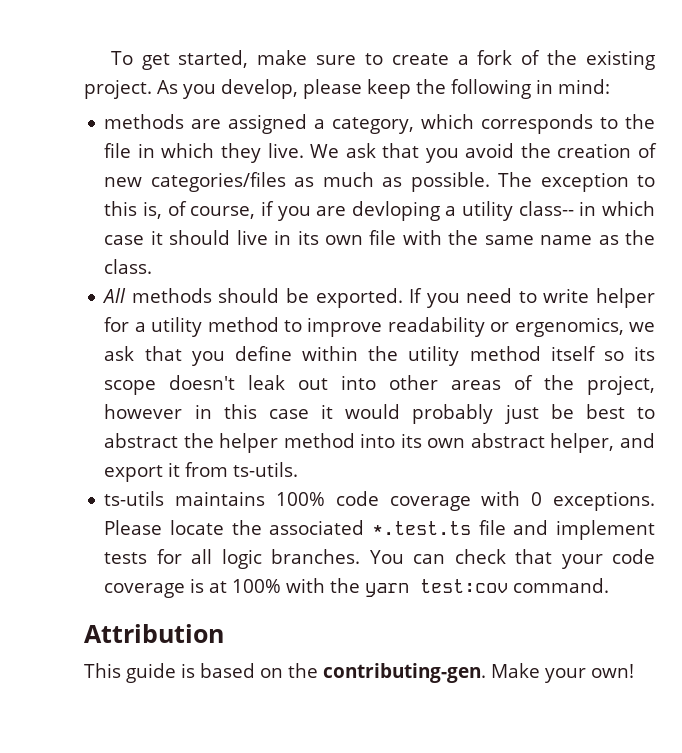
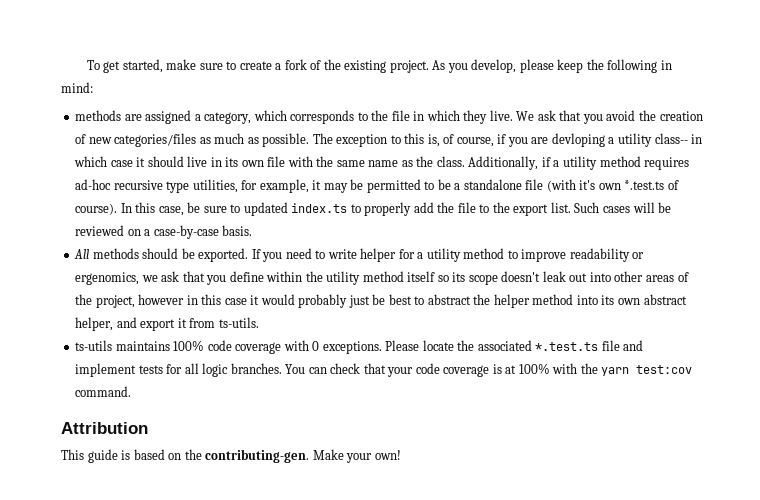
+ Additionally, if a utility method requires ad-hoc recursive type utilities, for example, it may be permitted to be a standalone file (with it's own *.test.ts of course). In this case, be sure to updated index.ts to properly add the file to the export list. Such cases will be reviewed on a case-by-case basis.

